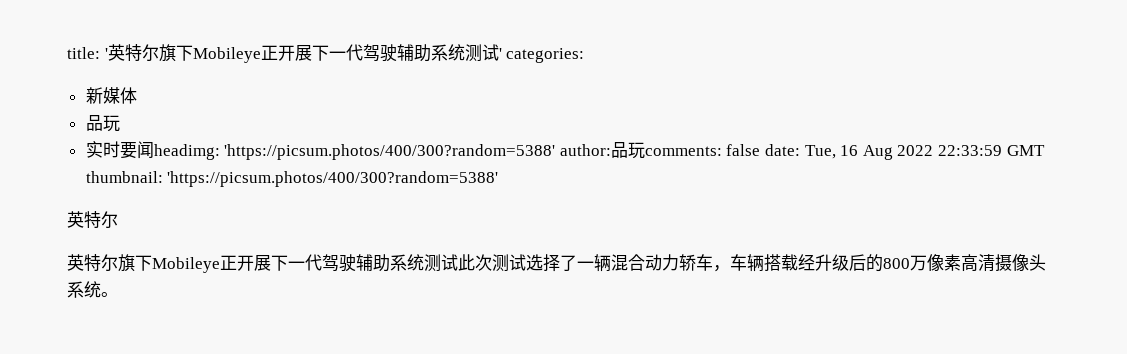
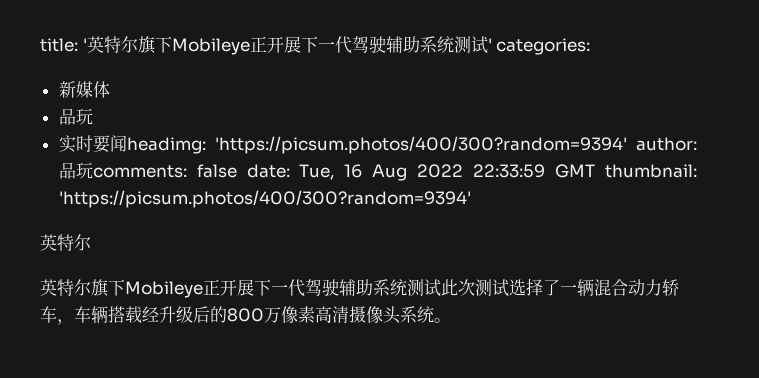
- 实时要闻headimg: 'https://picsum.photos/400/300?random=5388' author:品玩comments: false date: Tue, 16 Aug 2022 22:33:59 GMT thumbnail: 'https://picsum.photos/400/300?random=5388'
+ 实时要闻headimg: 'https://picsum.photos/400/300?random=9394' author:品玩comments: false date: Tue, 16 Aug 2022 22:33:59 GMT thumbnail: 'https://picsum.photos/400/300?random=9394'

